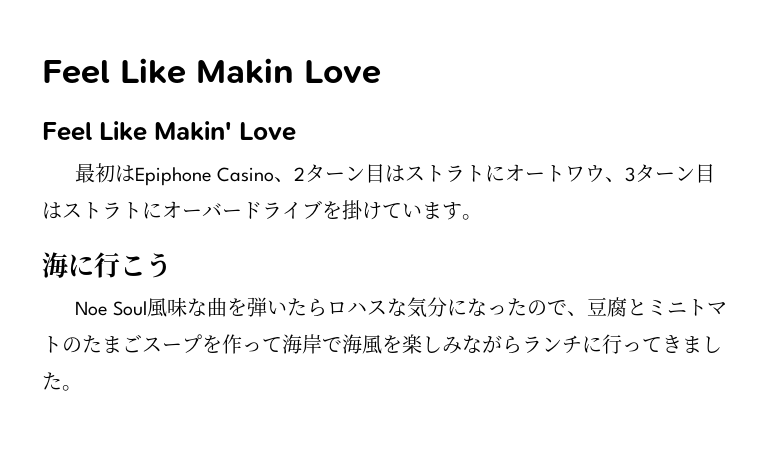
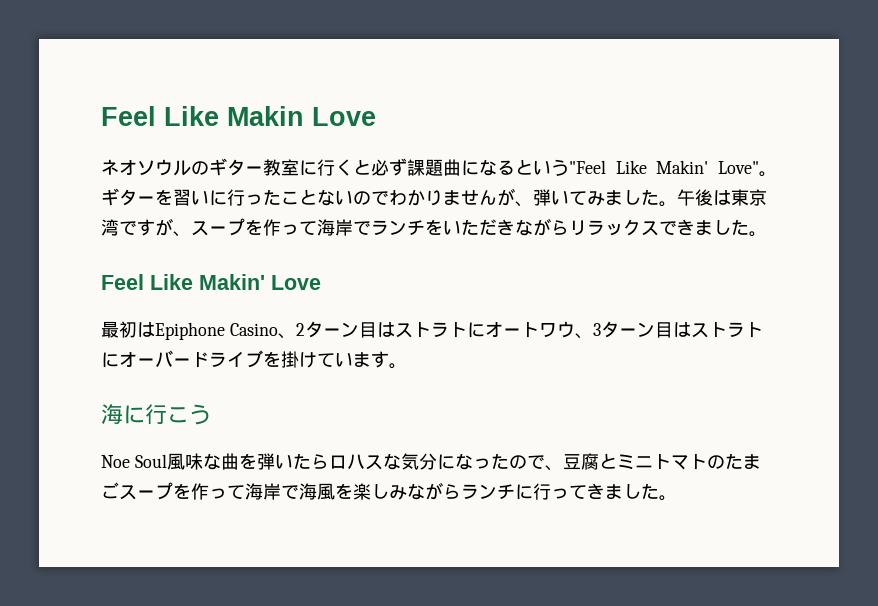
+ ネオソウルのギター教室に行くと必ず課題曲になるという"Feel Like Makin' Love"。ギターを習いに行ったことないのでわかりませんが、弾いてみました。午後は東京湾ですが、スープを作って海岸でランチをいただきながらリラックスできました。

